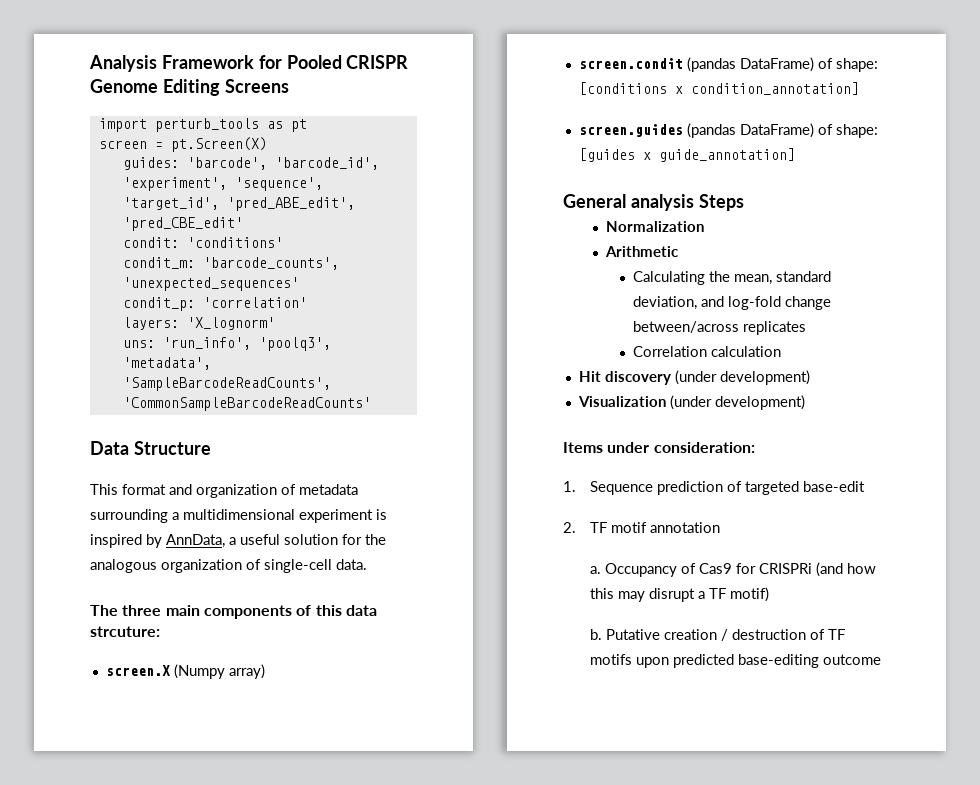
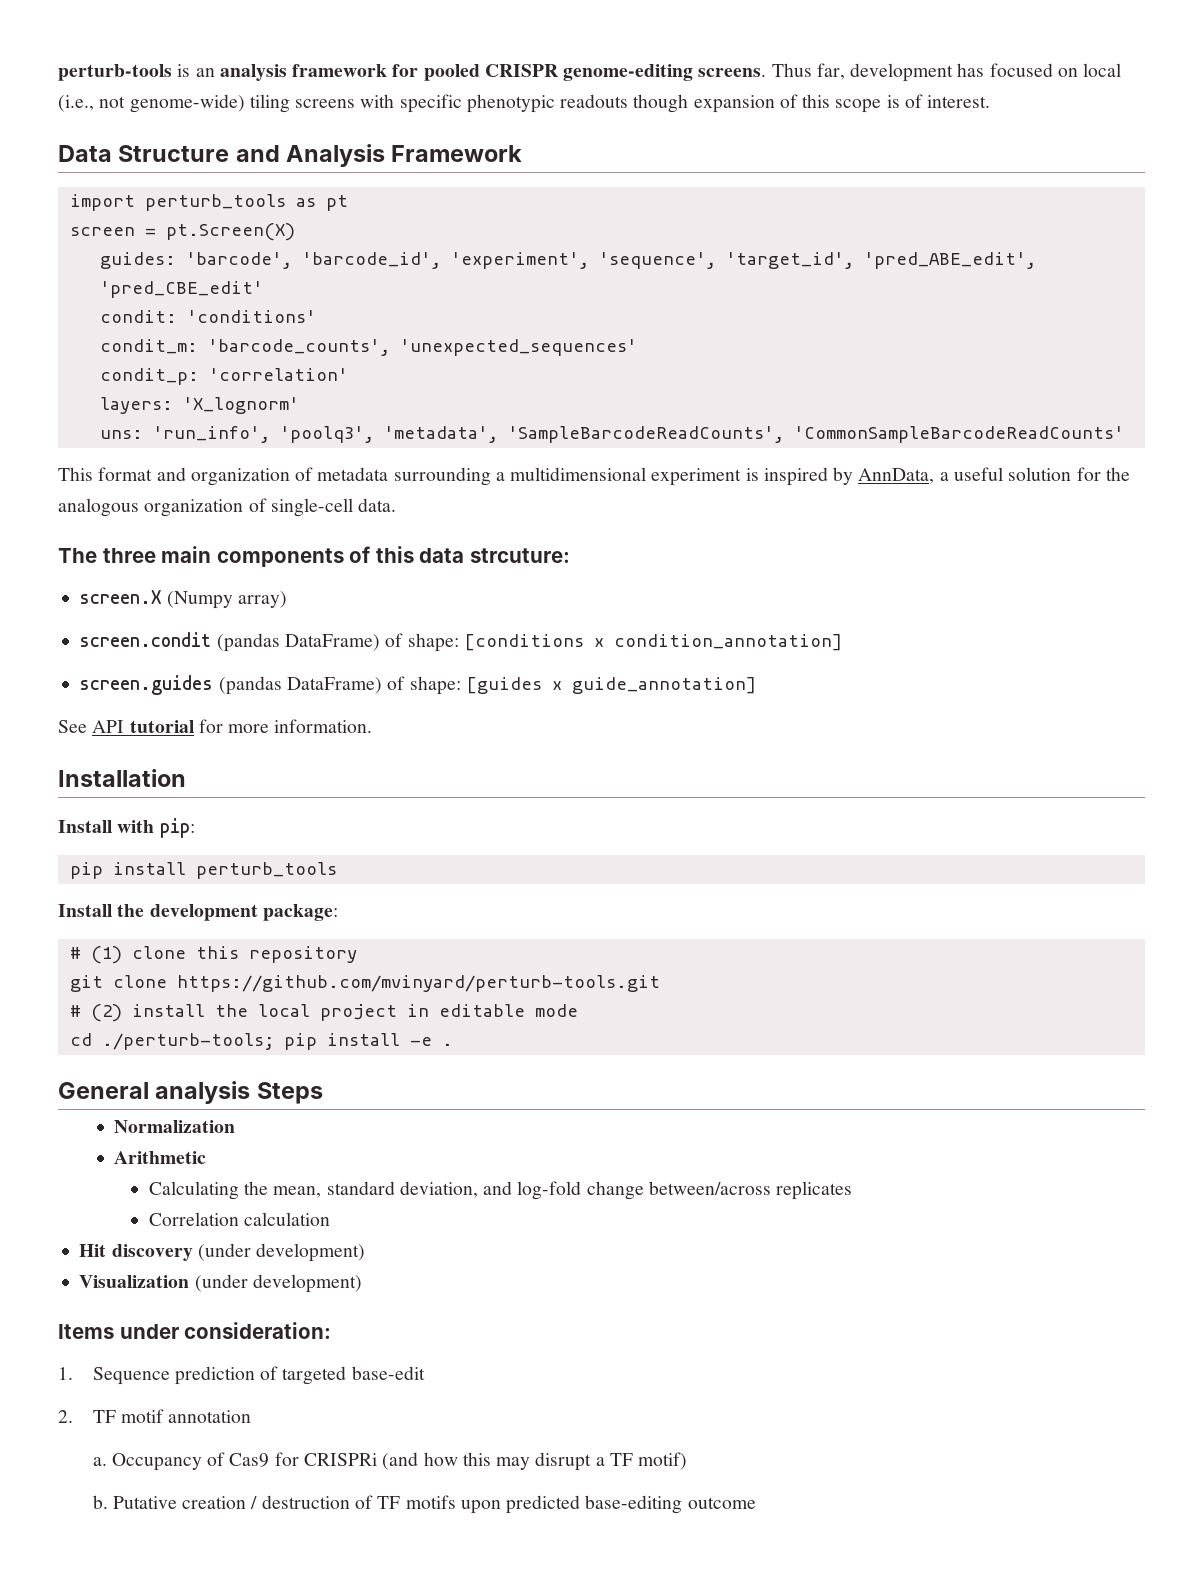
- Analysis Framework for Pooled CRISPR Genome Editing Screens
+ perturb-tools is an analysis framework for pooled CRISPR genome-editing screens. Thus far, development has focused on local (i.e., not genome-wide) tiling screens with specific phenotypic readouts though expansion of this scope is of interest.
+ Data Structure and Analysis Framework
- Data Structure
+ See API tutorial for more information.
+ Installation
+ Install with pip:
+ pip install perturb_tools
+ Install the development package:
+ # (1) clone this repository
+ git clone https://github.com/mvinyard/perturb-tools.git
+ # (2) install the local project in editable mode
+ cd ./perturb-tools; pip install -e .

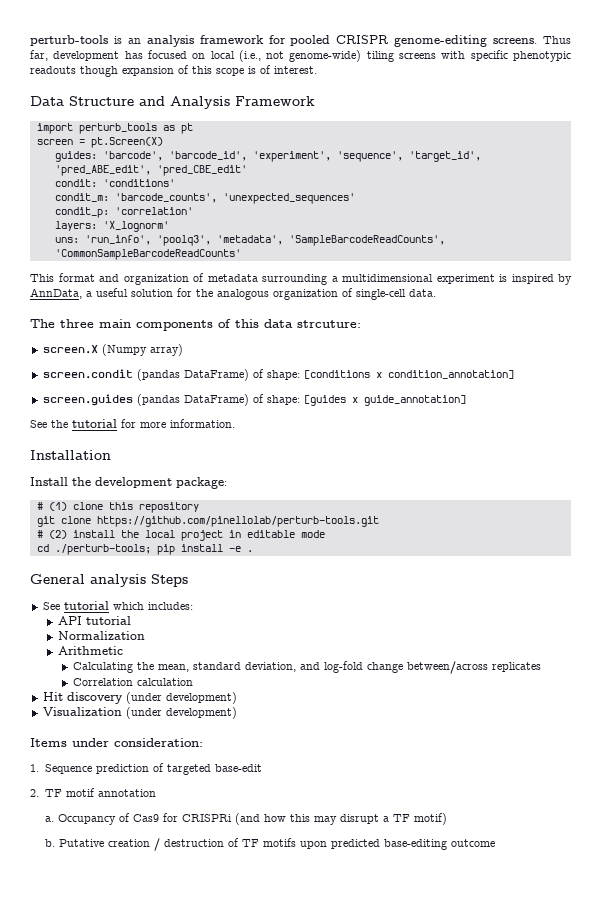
- See API tutorial for more information.
+ See the tutorial for more information.
- Install with pip:
- pip install perturb_tools
- git clone https://github.com/mvinyard/perturb-tools.git
+ git clone https://github.com/pinellolab/perturb-tools.git
+ See tutorial which includes:
+ API tutorial

